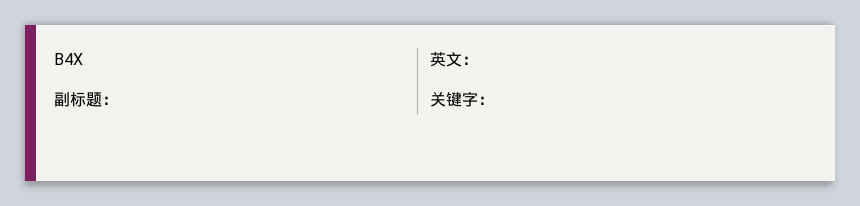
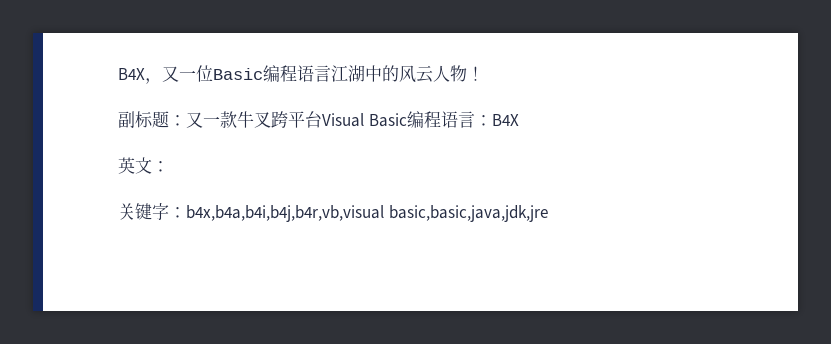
- B4X
- 副标题：
+ B4X，又一位Basic编程语言江湖中的风云人物！
+ 副标题：又一款牛叉跨平台Visual Basic编程语言：B4X
- 关键字：
+ 关键字：b4x,b4a,b4i,b4j,b4r,vb,visual basic,basic,java,jdk,jre

